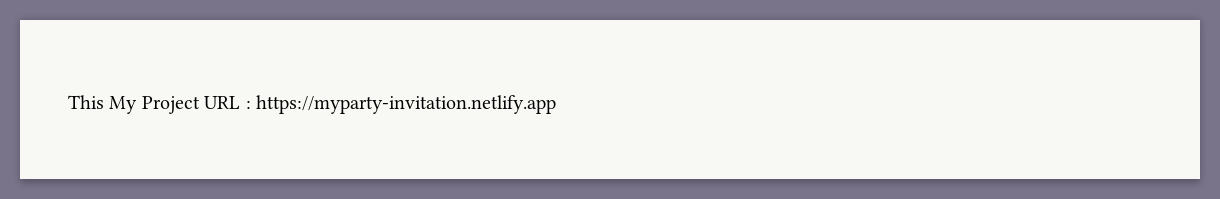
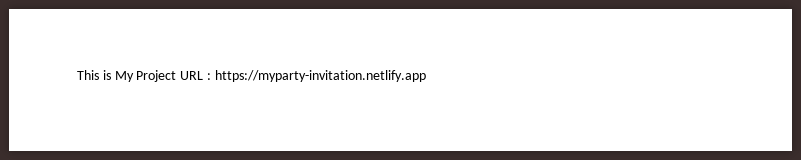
- This My Project URL : https://myparty-invitation.netlify.app
+ This is My Project URL : https://myparty-invitation.netlify.app

